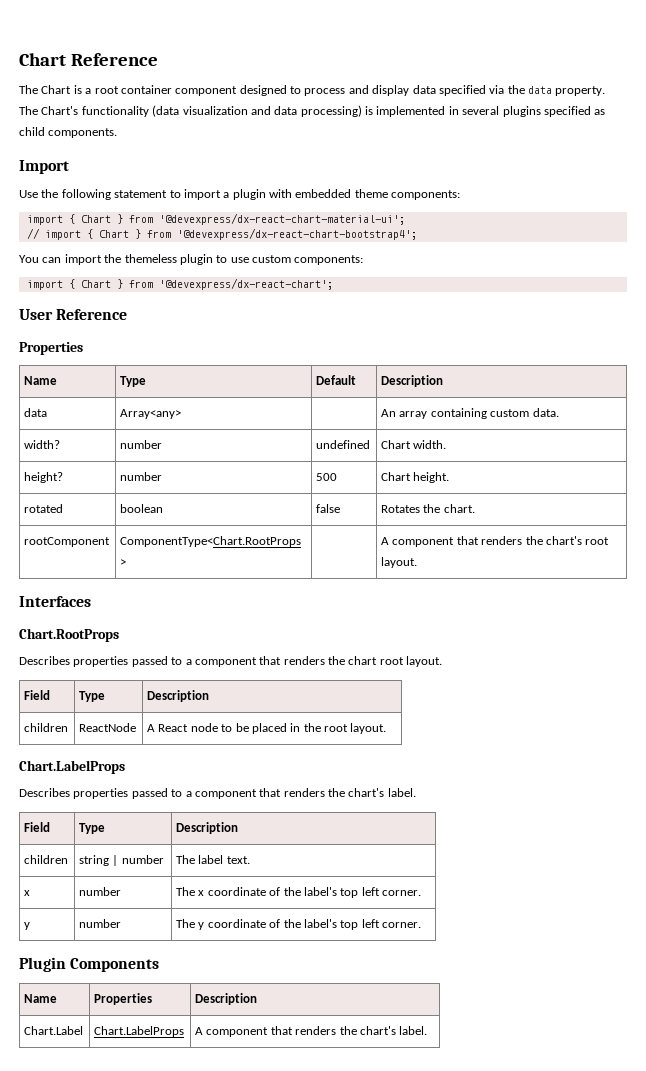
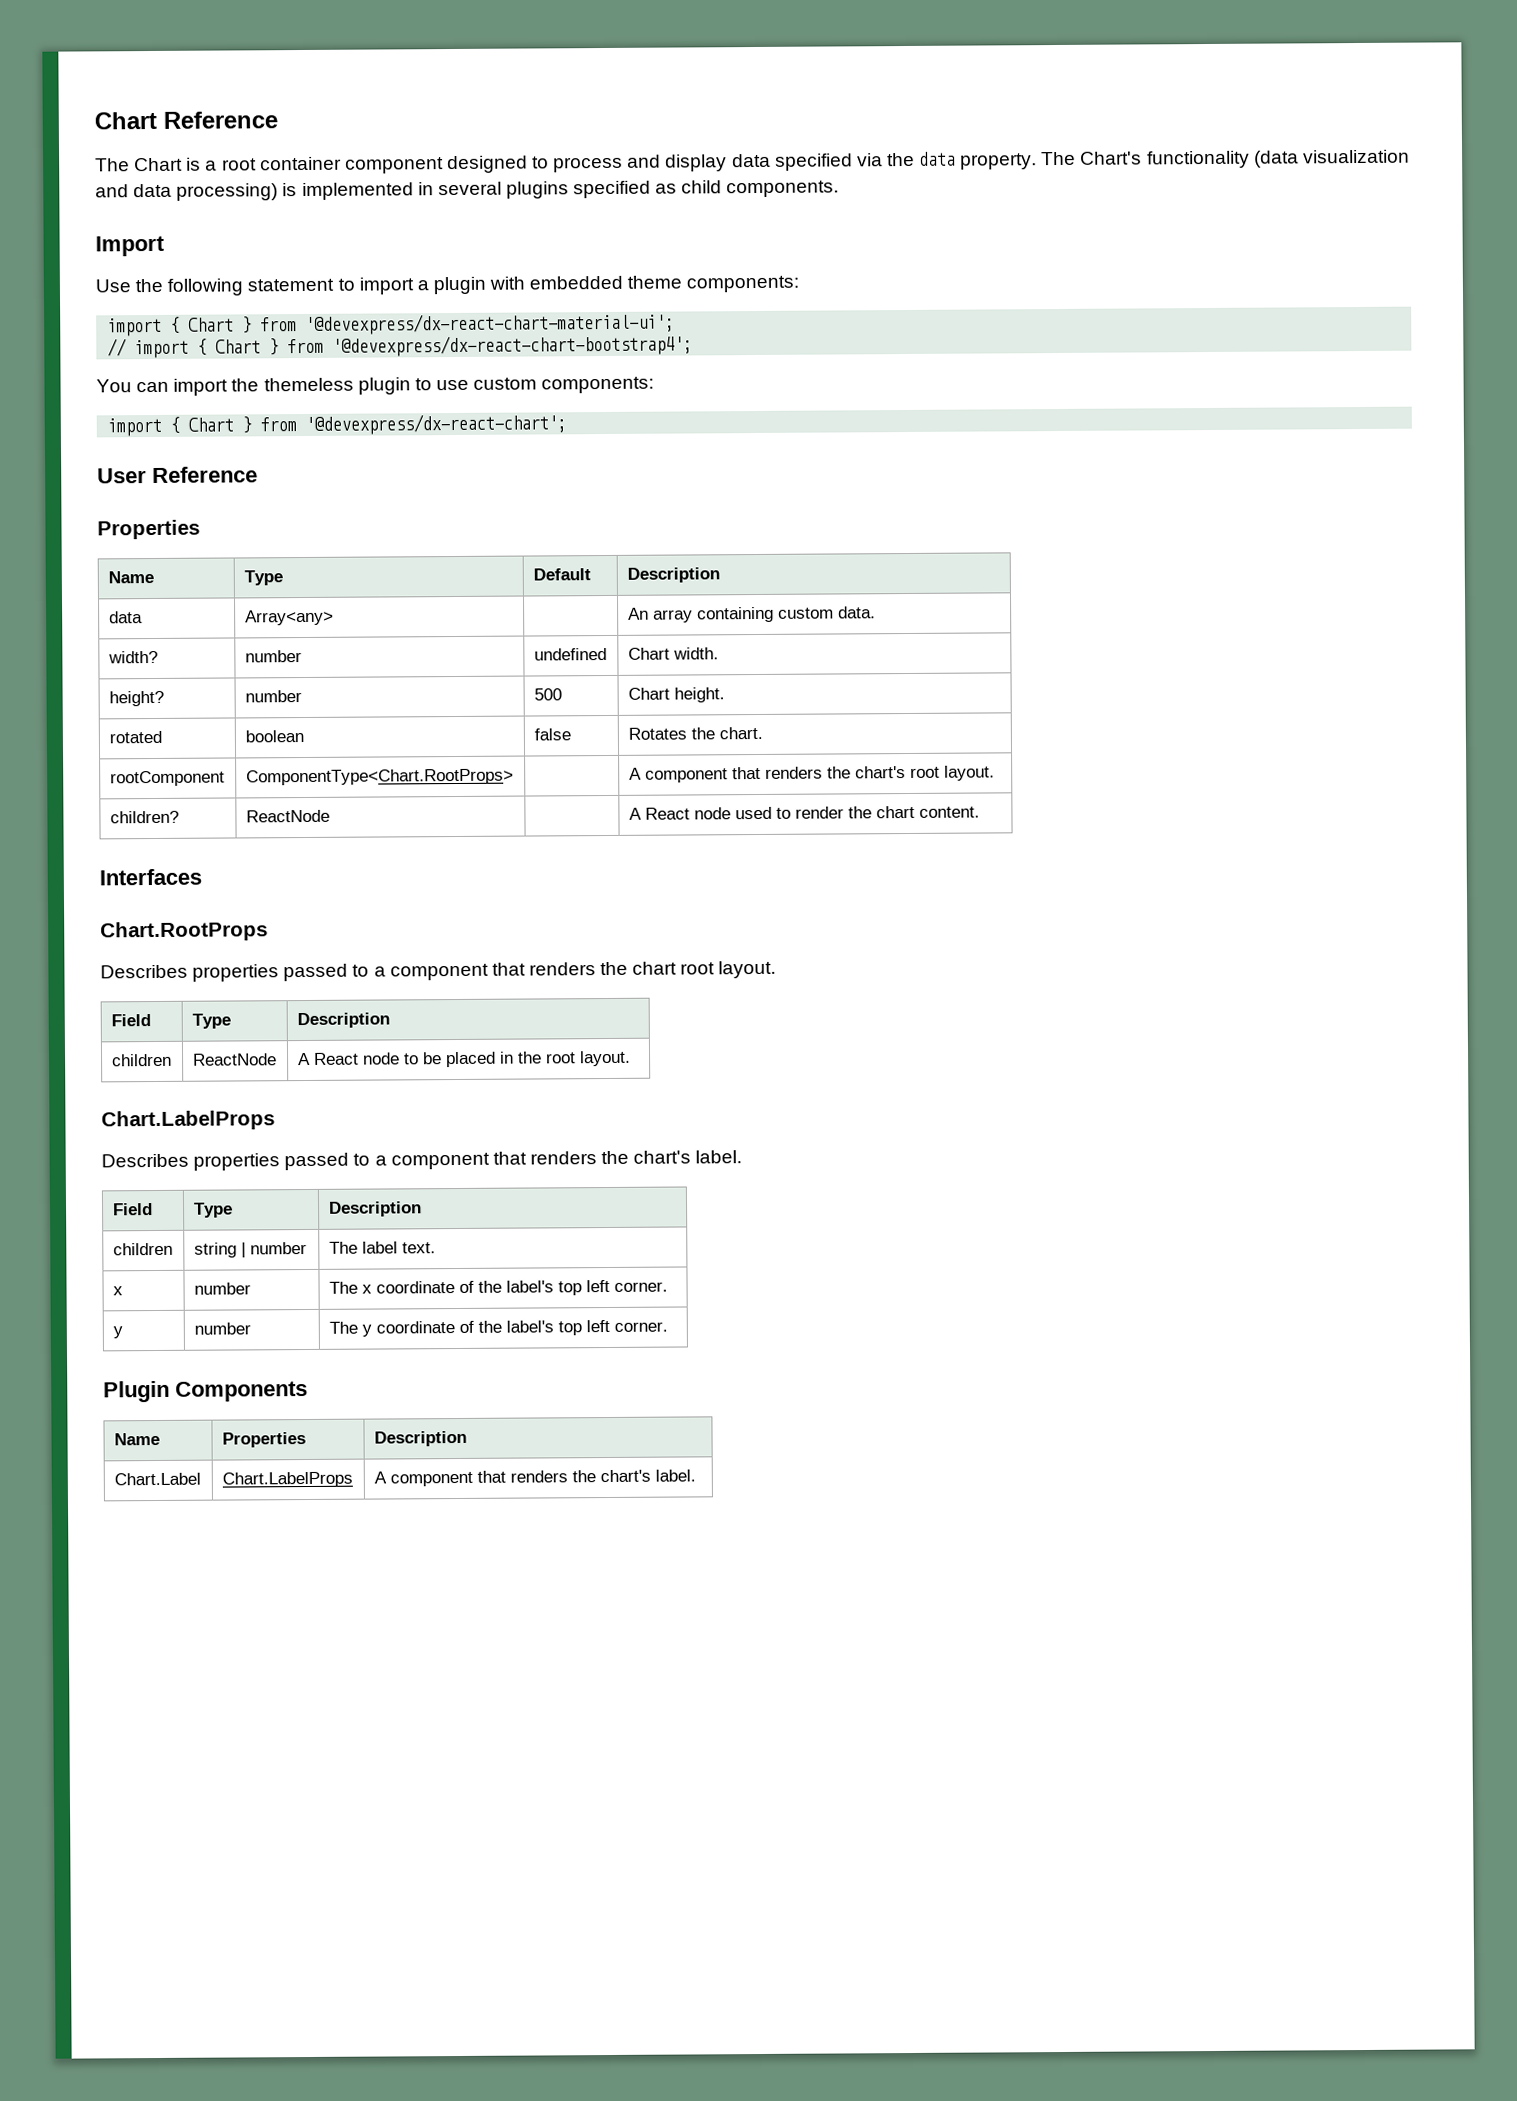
+ children? | ReactNode | | A React node used to render the chart content.

